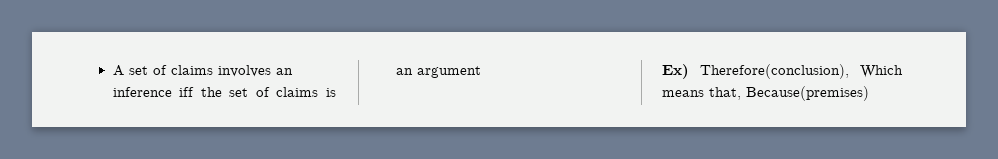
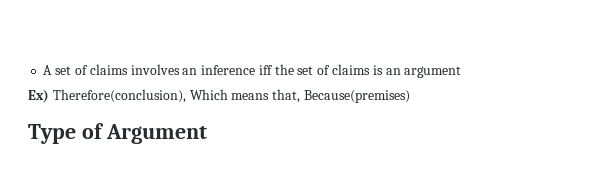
+ Type of Argument

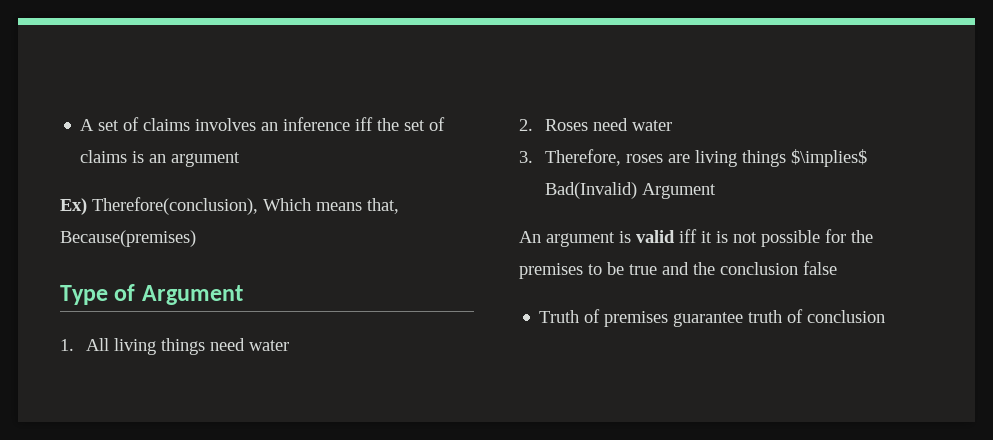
+ 1. All living things need water
+ 2. Roses need water
+ 3. Therefore, roses are living things $\implies$ Bad(Invalid) Argument
+ An argument is valid iff it is not possible for the premises to be true and the conclusion false
+ Truth of premises guarantee truth of conclusion

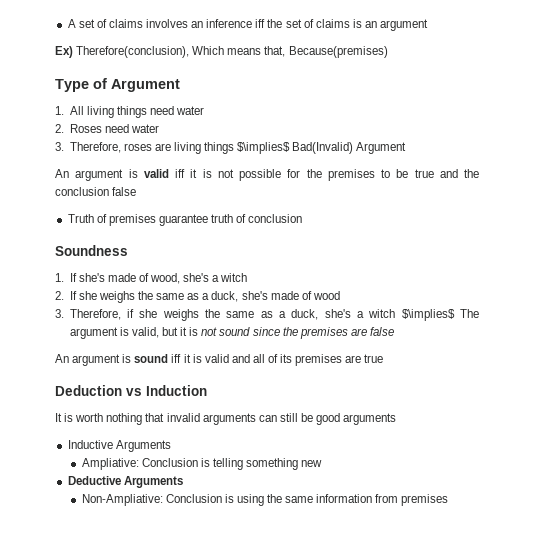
+ Soundness
+ 1. If she's made of wood, she's a witch
+ 2. If she weighs the same as a duck, she's made of wood
+ 3. Therefore, if she weighs the same as a duck, she's a witch $\implies$ The argument is valid, but it is not sound since the premises are false
+ An argument is sound iff it is valid and all of its premises are true
+ Deduction vs Induction
+ It is worth nothing that invalid arguments can still be good arguments
+ Inductive Arguments
+ Ampliative: Conclusion is telling something new
+ Deductive Arguments
+ Non-Ampliative: Conclusion is using the same information from premises

